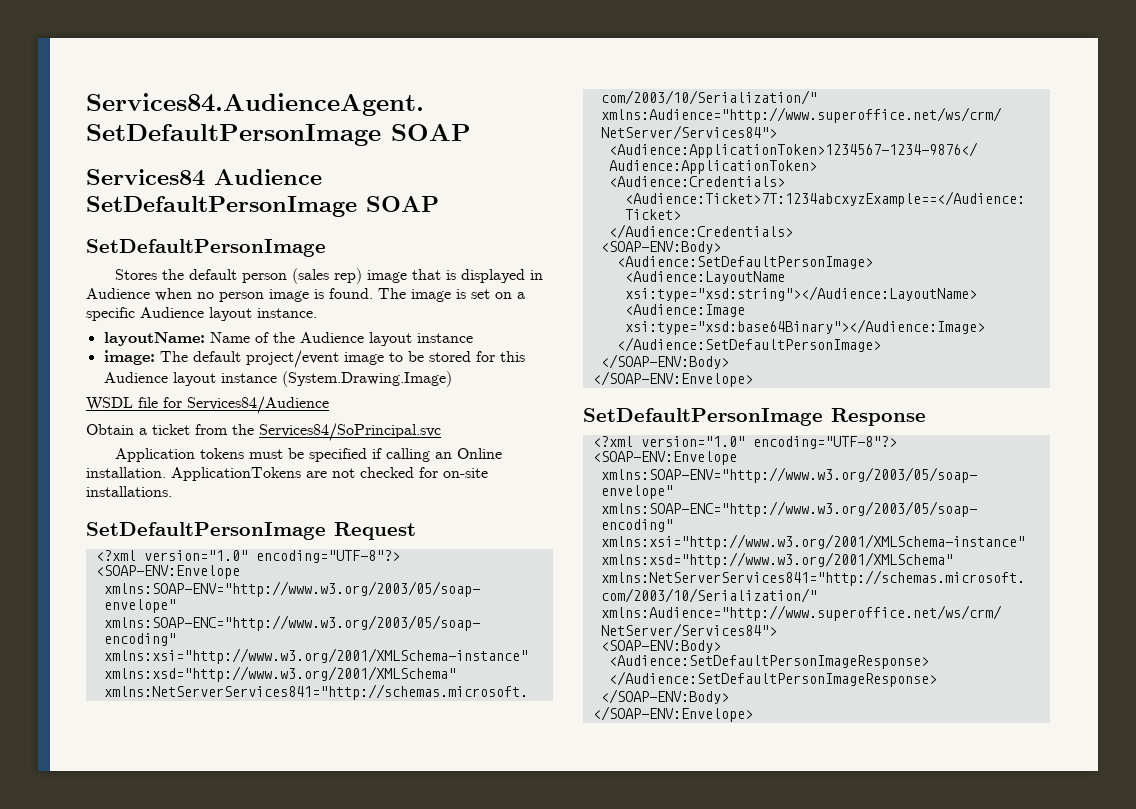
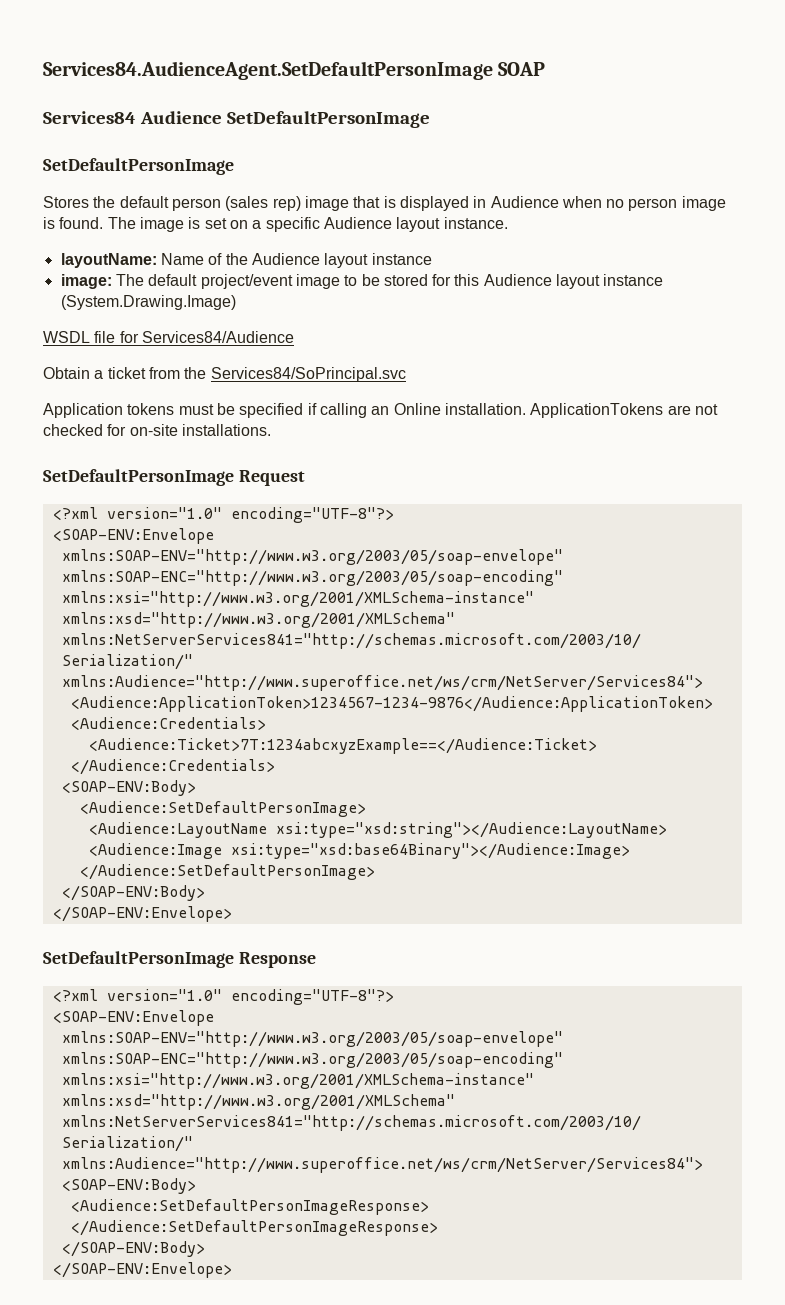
- Services84 Audience SetDefaultPersonImage SOAP
+ Services84 Audience SetDefaultPersonImage

